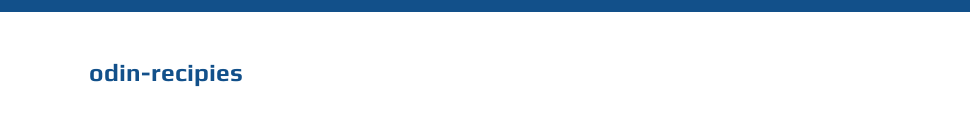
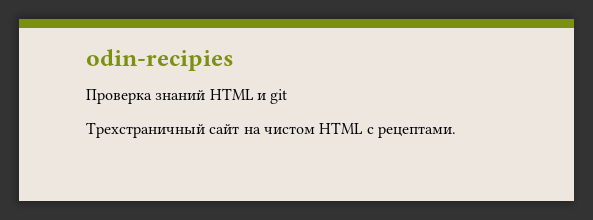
+ Проверка знаний HTML и git
+ Трехстраничный сайт на чистом HTML с рецептами.

